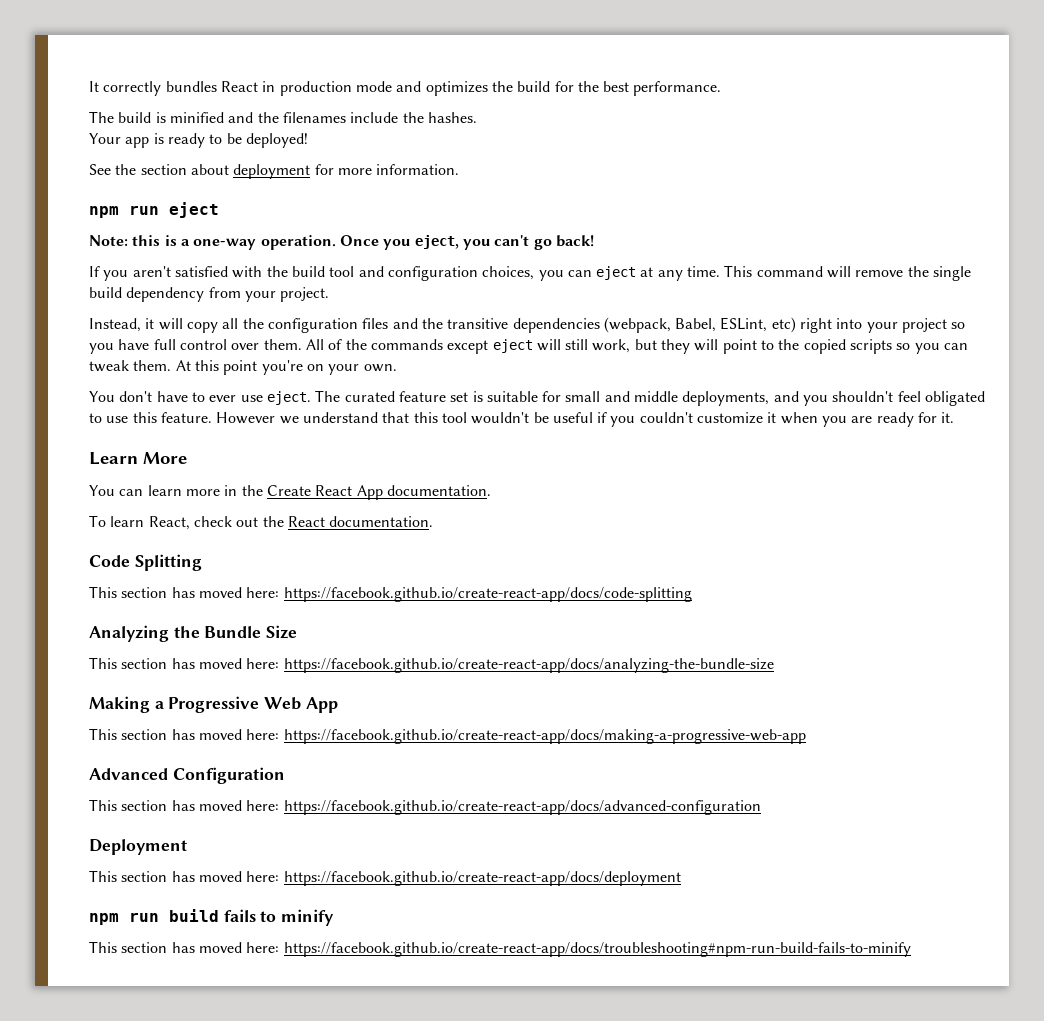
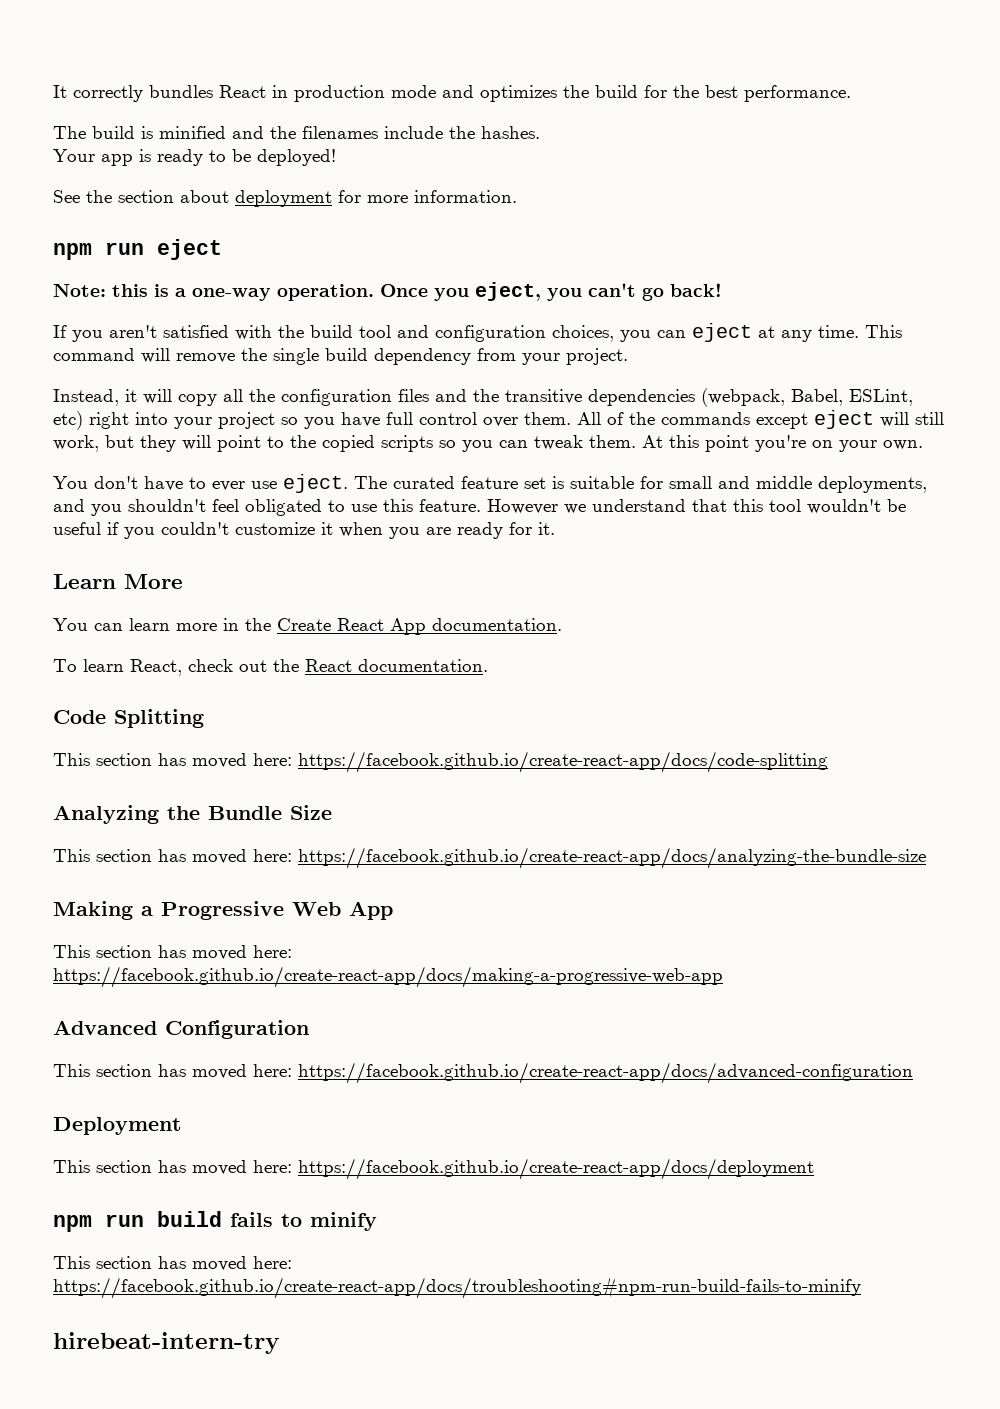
+ hirebeat-intern-try

